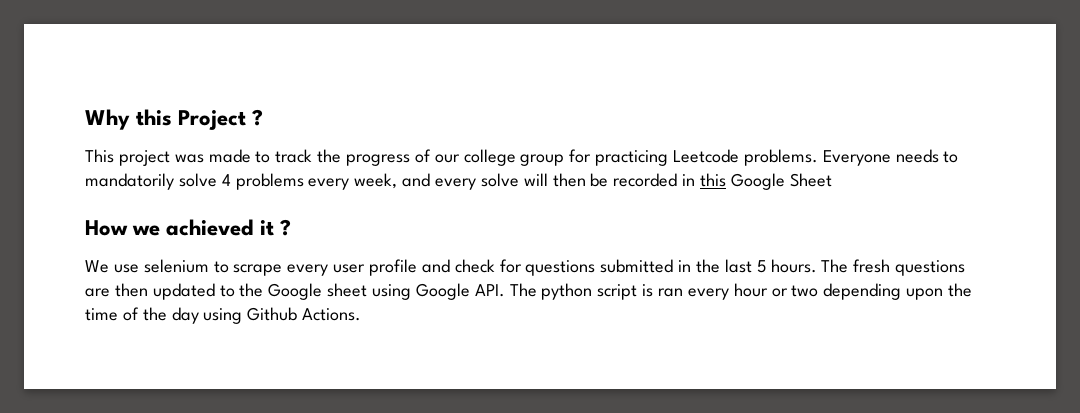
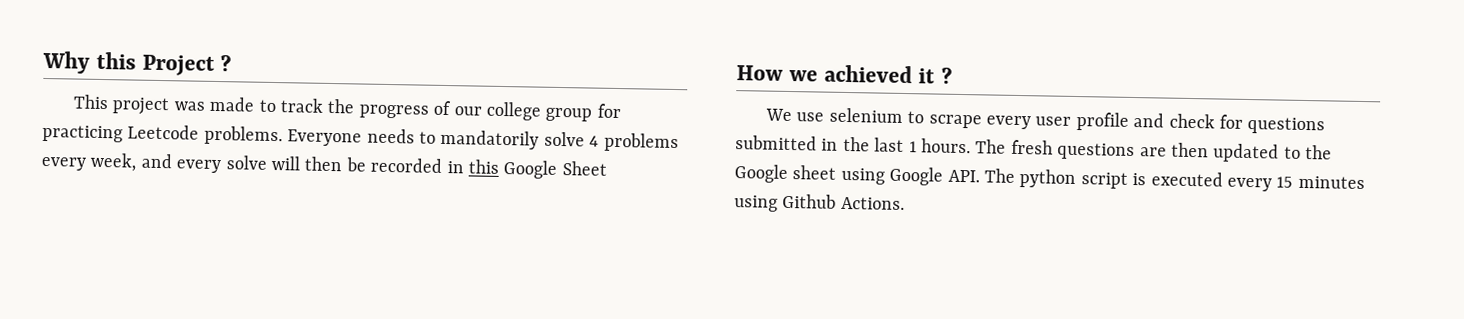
- We use selenium to scrape every user profile and check for questions submitted in the last 5 hours.
+ We use selenium to scrape every user profile and check for questions submitted in the last 1 hours.
- The fresh questions are then updated to the Google sheet using Google API. The python script is ran every hour or two depending upon the time of the day using Github Actions.
+ The fresh questions are then updated to the Google sheet using Google API. The python script is executed every 15 minutes using Github Actions.

